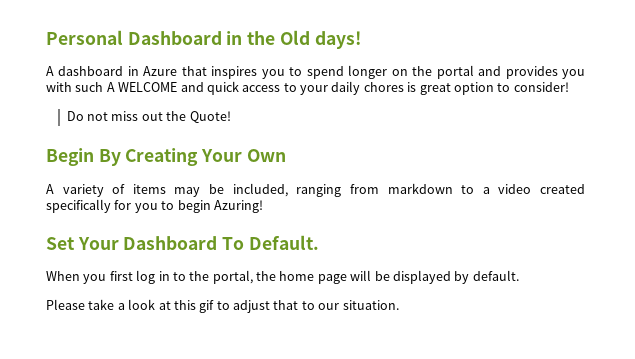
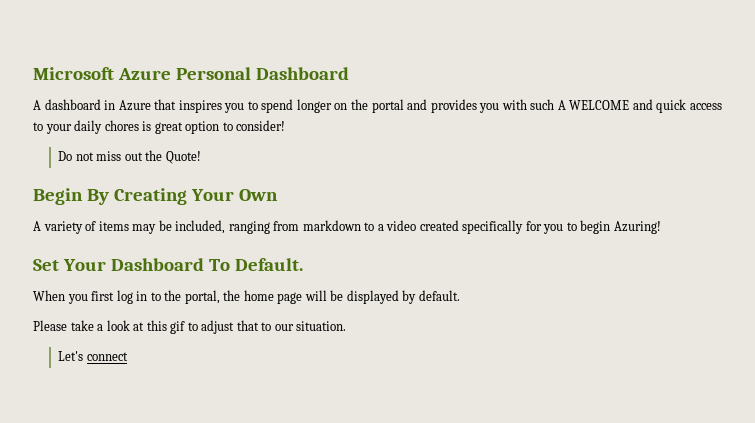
- Personal Dashboard in the Old days!
+ Microsoft Azure Personal Dashboard
+ Let's connect

